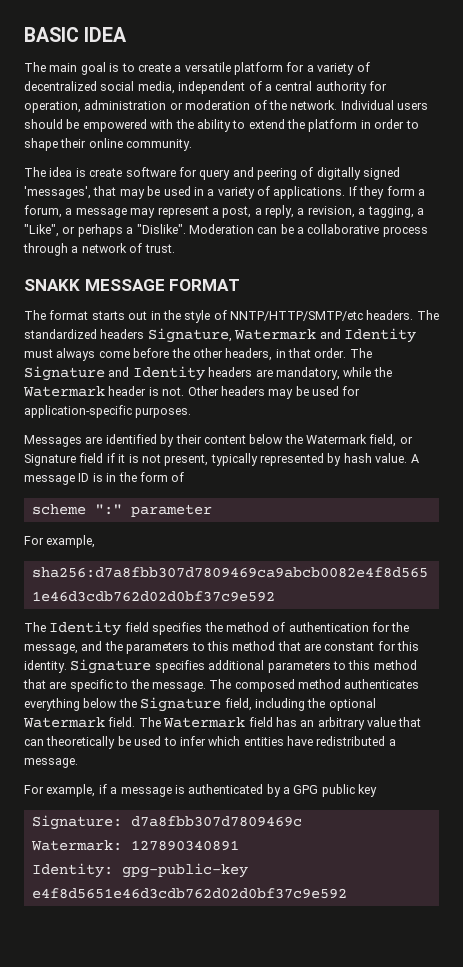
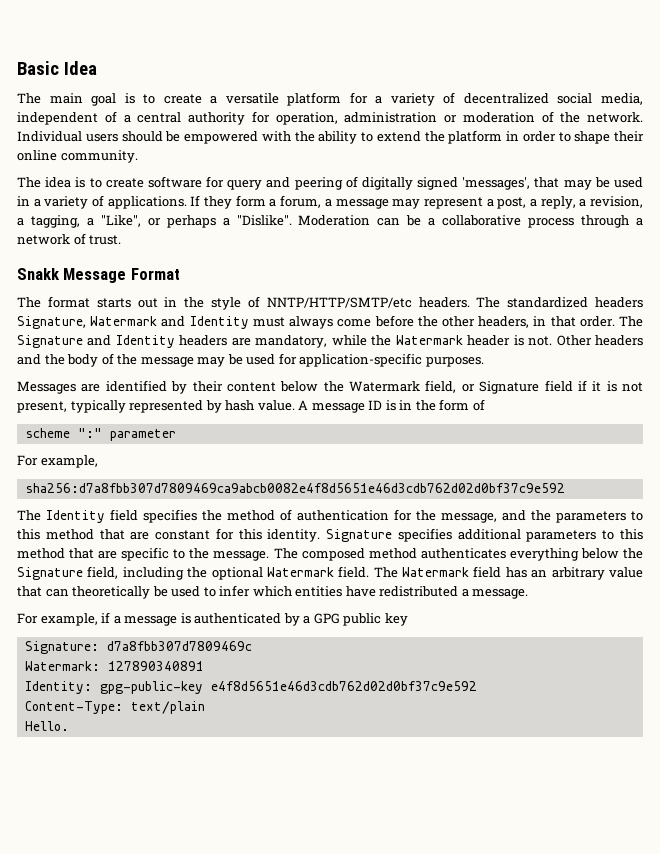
- BASIC IDEA
+ Basic Idea
- The idea is create software for query and peering of digitally signed 'messages', that may be used in a variety of applications.
+ The idea is to create software for query and peering of digitally signed 'messages', that may be used in a variety of applications.
- SNAKK MESSAGE FORMAT
+ Snakk Message Format
- Other headers may be used for application-specific purposes.
+ Other headers and the body of the message may be used for application-specific purposes.
+ Content-Type: text/plain
+ Hello.

